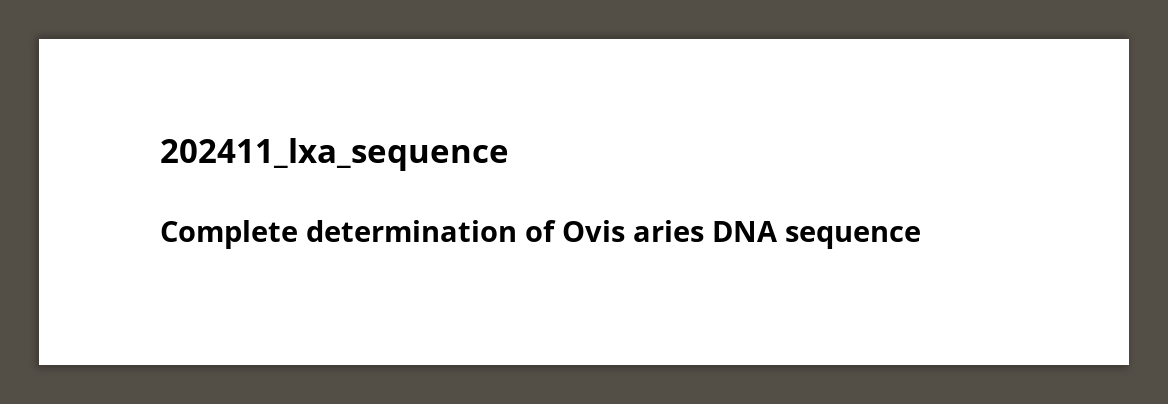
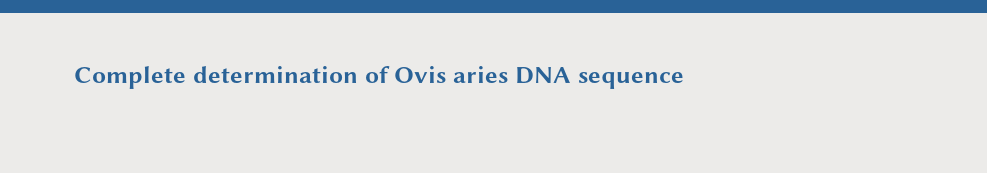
- 202411_lxa_sequence

